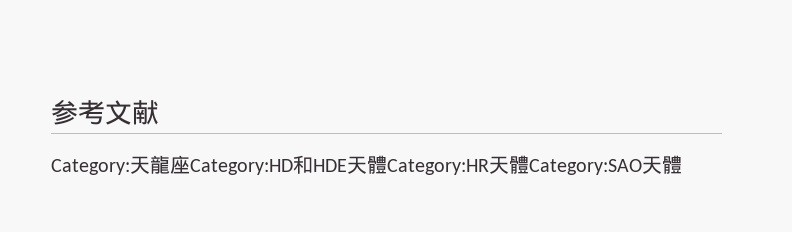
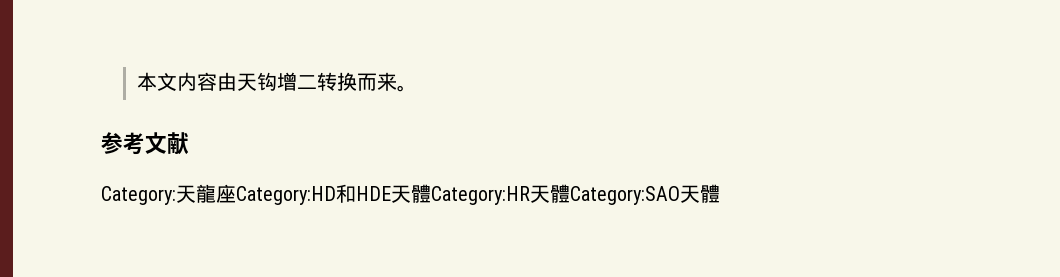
+ 本文内容由天钩增二转换而来。

